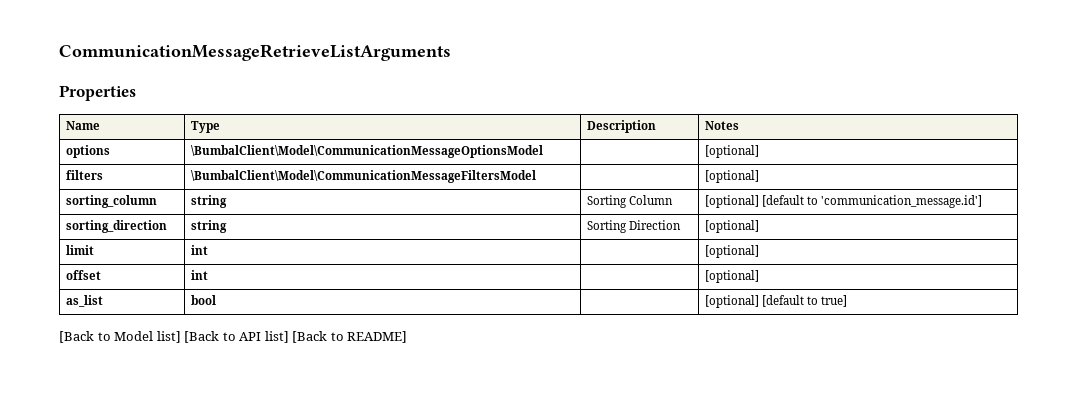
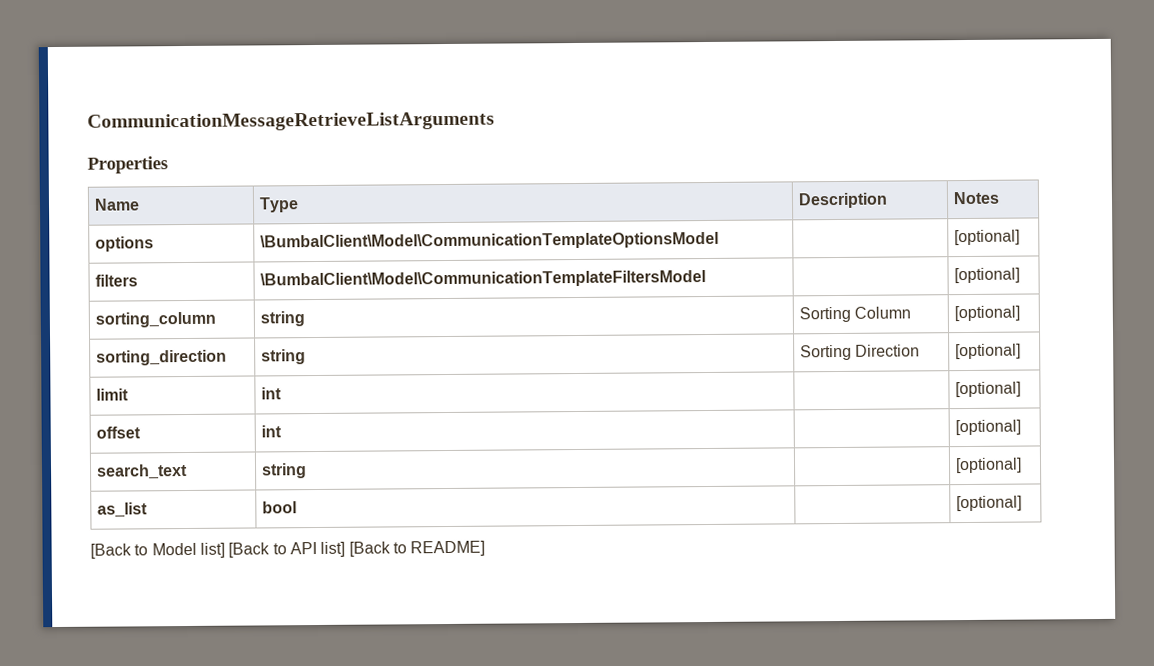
- options | \BumbalClient\Model\CommunicationMessageOptionsModel | | [optional]
+ options | \BumbalClient\Model\CommunicationTemplateOptionsModel | | [optional]
- filters | \BumbalClient\Model\CommunicationMessageFiltersModel | | [optional]
+ filters | \BumbalClient\Model\CommunicationTemplateFiltersModel | | [optional]
- sorting_column | string | Sorting Column | [optional] [default to 'communication_message.id']
+ sorting_column | string | Sorting Column | [optional]
+ search_text | string | | [optional]
- as_list | bool | | [optional] [default to true]
+ as_list | bool | | [optional]

